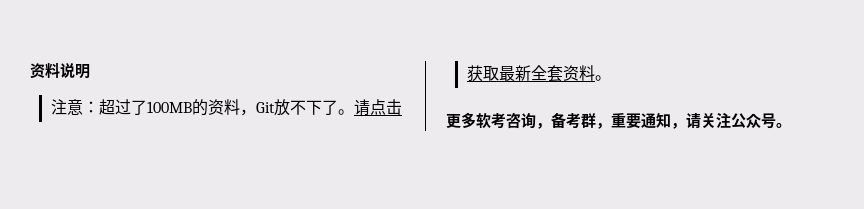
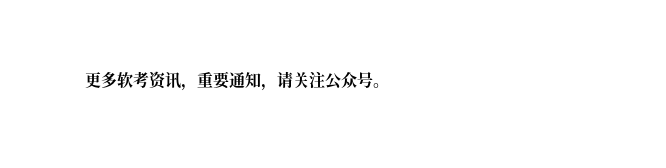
- 资料说明
- 注意：超过了100MB的资料，Git放不下了。请点击获取最新全套资料。
- 更多软考咨询，备考群，重要通知，请关注公众号。
+ 更多软考资讯，重要通知，请关注公众号。

